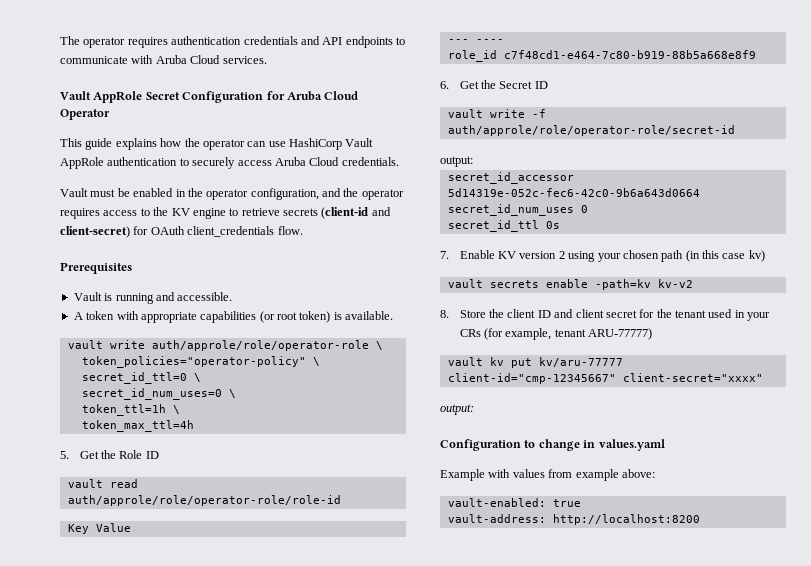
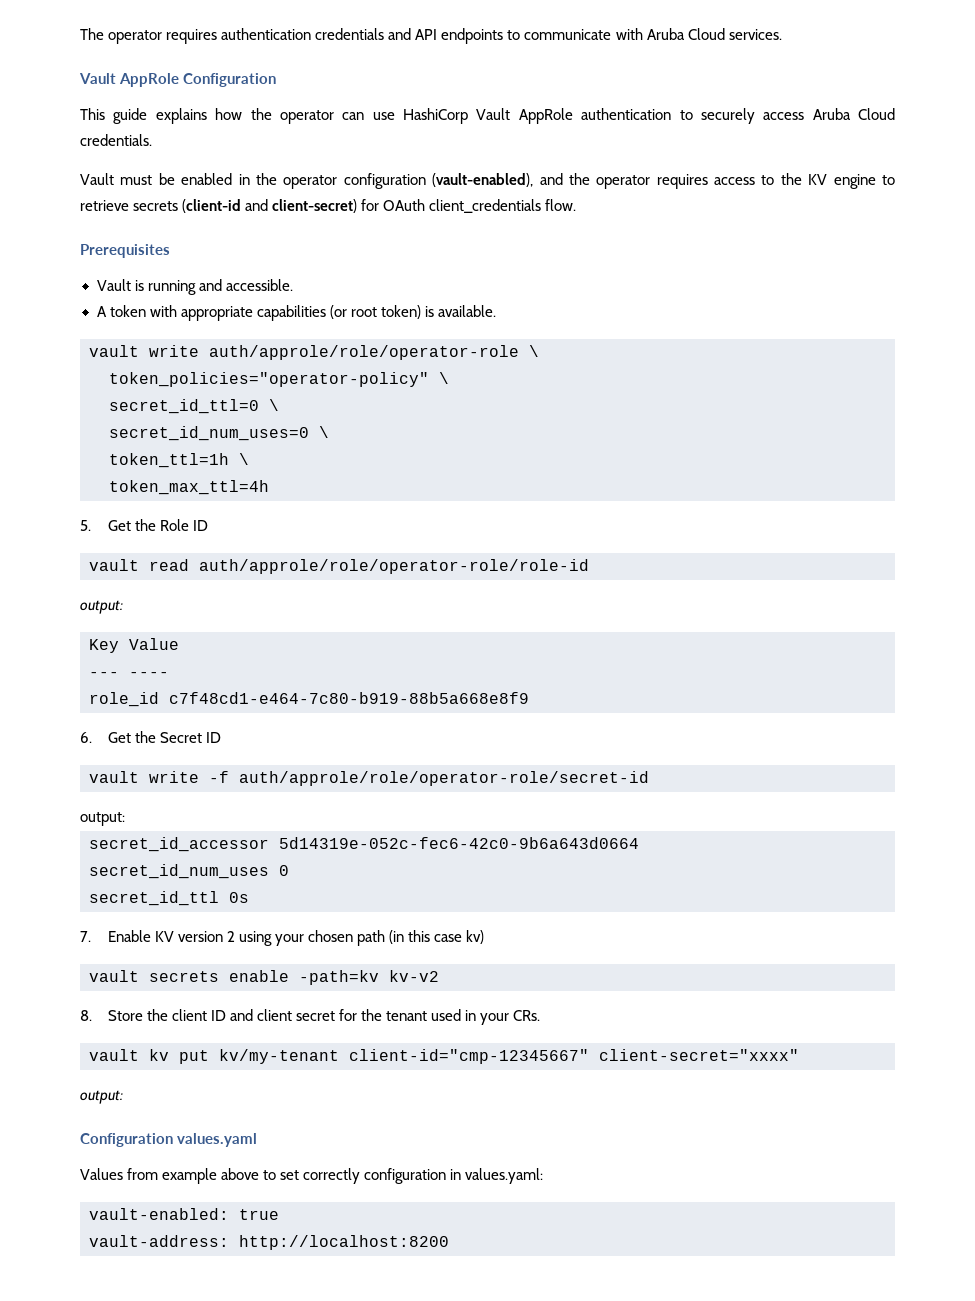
- Vault AppRole Secret Configuration for Aruba Cloud Operator
+ Vault AppRole Configuration
- Vault must be enabled in the operator configuration, and the operator requires access to the KV engine to retrieve secrets (client-id and client-secret) for OAuth client_credentials flow.
+ Vault must be enabled in the operator configuration (vault-enabled), and the operator requires access to the KV engine to retrieve secrets (client-id and client-secret) for OAuth client_credentials flow.
  vault read auth/approle/role/operator-role/role-id
+ output:
- 8. Store the client ID and client secret for the tenant used in your CRs (for example, tenant ARU-77777)
+ 8. Store the client ID and client secret for the tenant used in your CRs.
- vault kv put kv/aru-77777 client-id="cmp-12345667" client-secret="xxxx"
+ vault kv put kv/my-tenant client-id="cmp-12345667" client-secret="xxxx"
- Configuration to change in values.yaml
- Example with values from example above:
+ Configuration values.yaml
+ Values from example above to set correctly configuration in values.yaml:

